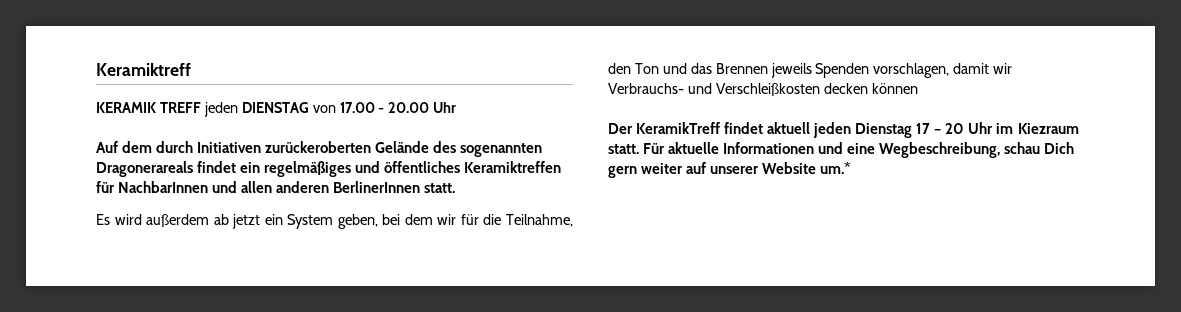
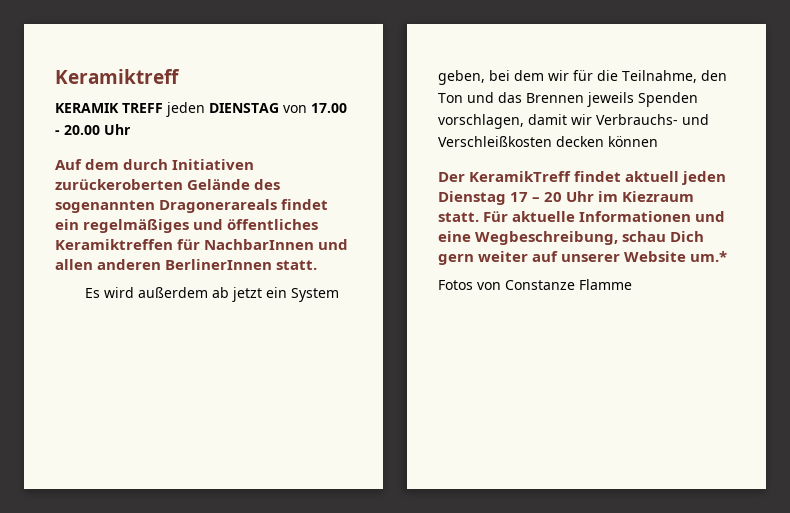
+ Fotos von Constanze Flamme

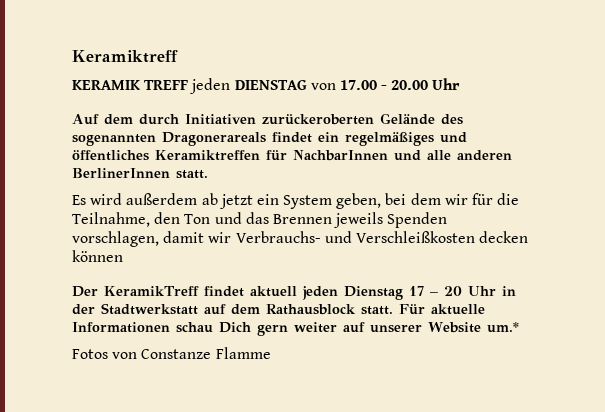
- Auf dem durch Initiativen zurückeroberten Gelände des sogenannten Dragonerareals findet ein regelmäßiges und öffentliches Keramiktreffen für NachbarInnen und allen anderen BerlinerInnen statt.
+ Auf dem durch Initiativen zurückeroberten Gelände des sogenannten Dragonerareals findet ein regelmäßiges und öffentliches Keramiktreffen für NachbarInnen und alle anderen BerlinerInnen statt.
- Der KeramikTreff findet aktuell jeden Dienstag 17 – 20 Uhr im Kiezraum statt.
+ Der KeramikTreff findet aktuell jeden Dienstag 17 – 20 Uhr in der Stadtwerkstatt auf dem Rathausblock statt.
- Für aktuelle Informationen und eine Wegbeschreibung, schau Dich gern weiter auf unserer Website um.*
+ Für aktuelle Informationen schau Dich gern weiter auf unserer Website um.*

